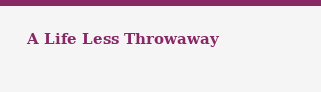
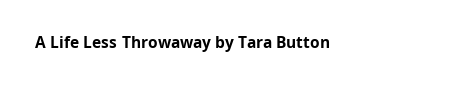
- A Life Less Throwaway
+ A Life Less Throwaway by Tara Button

